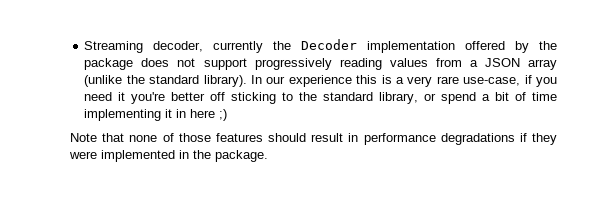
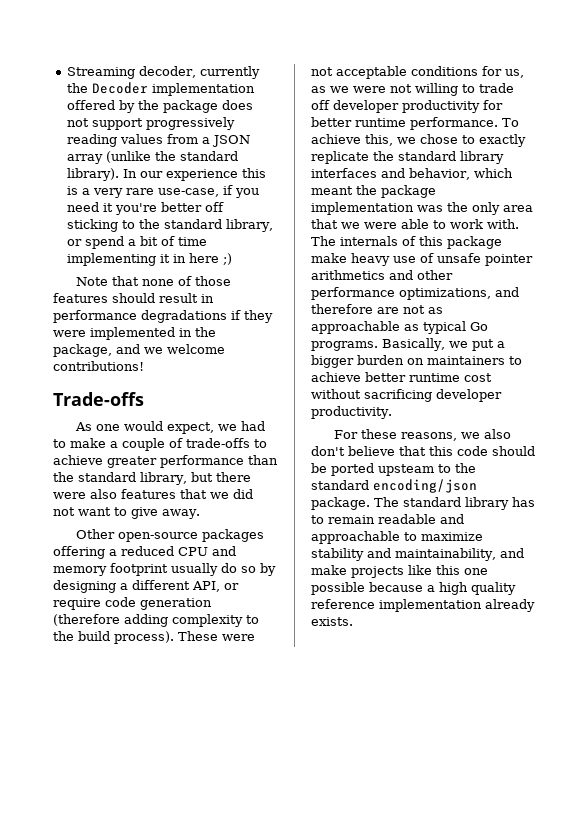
- Note that none of those features should result in performance degradations if they were implemented in the package.
+ Note that none of those features should result in performance degradations if they were implemented in the package, and we welcome contributions!
+ Trade-offs
+ As one would expect, we had to make a couple of trade-offs to achieve greater performance than the standard library, but there were also features that we did not want to give away.
+ Other open-source packages offering a reduced CPU and memory footprint usually do so by designing a different API, or require code generation (therefore adding complexity to the build process). These were not acceptable conditions for us, as we were not willing to trade off developer productivity for better runtime performance. To achieve this, we chose to exactly replicate the standard library interfaces and behavior, which meant the package implementation was the only area that we were able to work with. The internals of this package make heavy use of unsafe pointer arithmetics and other performance optimizations, and therefore are not as approachable as typical Go programs. Basically, we put a bigger burden on maintainers to achieve better runtime cost without sacrificing developer productivity.
+ For these reasons, we also don't believe that this code should be ported upsteam to the standard encoding/json package. The standard library has to remain readable and approachable to maximize stability and maintainability, and make projects like this one possible because a high quality reference implementation already exists.

